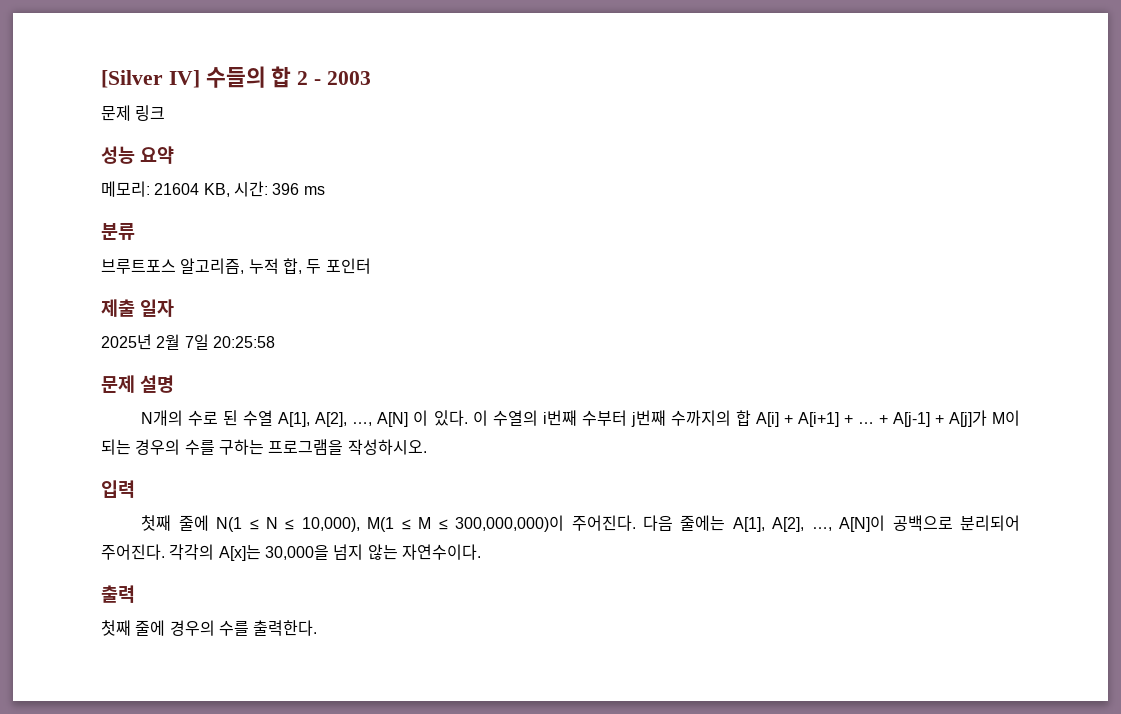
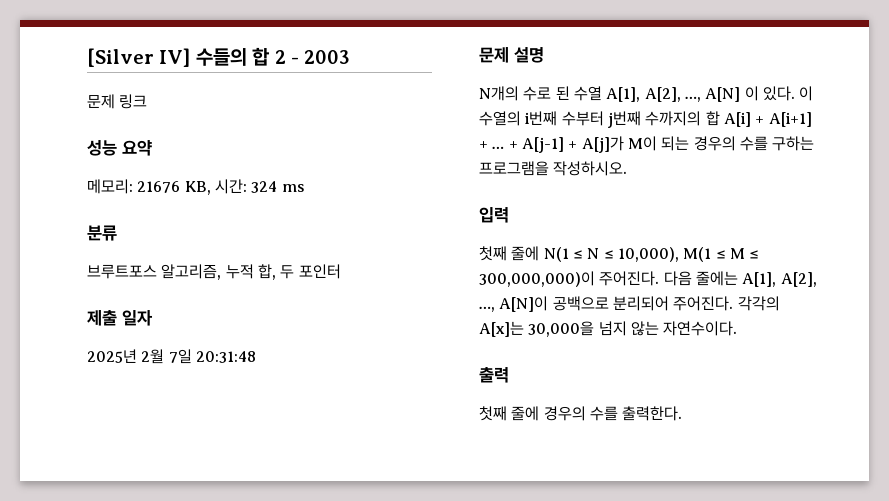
- 메모리: 21604 KB, 시간: 396 ms
+ 메모리: 21676 KB, 시간: 324 ms
- 2025년 2월 7일 20:25:58
+ 2025년 2월 7일 20:31:48

